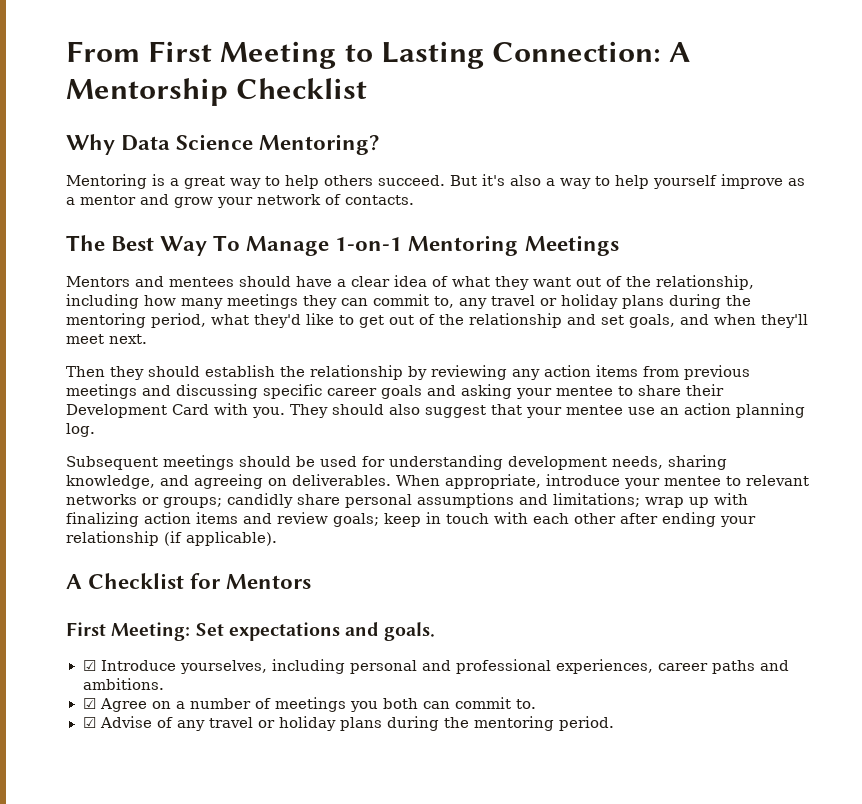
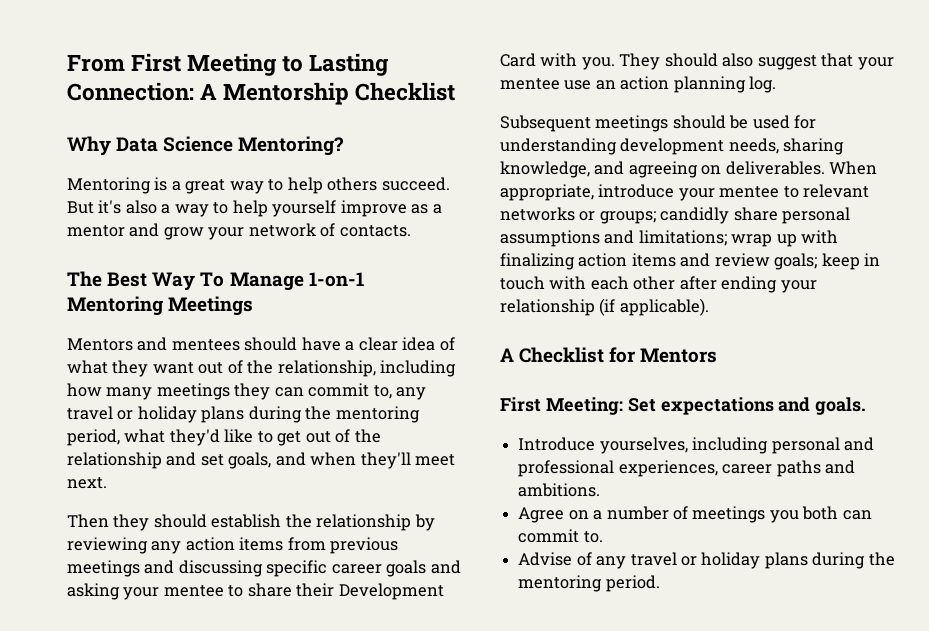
- ☑ Introduce yourselves, including personal and professional experiences, career paths and ambitions.
+ Introduce yourselves, including personal and professional experiences, career paths and ambitions.
- ☑ Agree on a number of meetings you both can commit to.
+ Agree on a number of meetings you both can commit to.
- ☑ Advise of any travel or holiday plans during the mentoring period.
+ Advise of any travel or holiday plans during the mentoring period.

